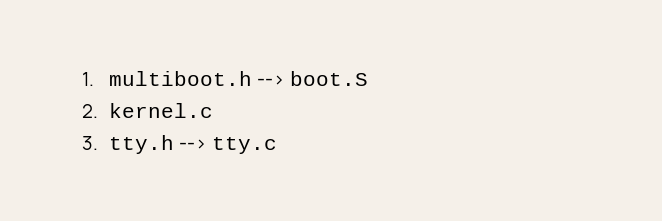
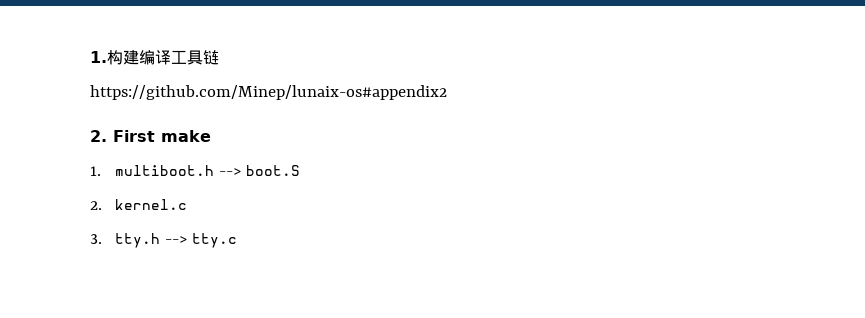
+ 1.构建编译工具链
+ https://github.com/Minep/lunaix-os#appendix2
+ 2. First make

